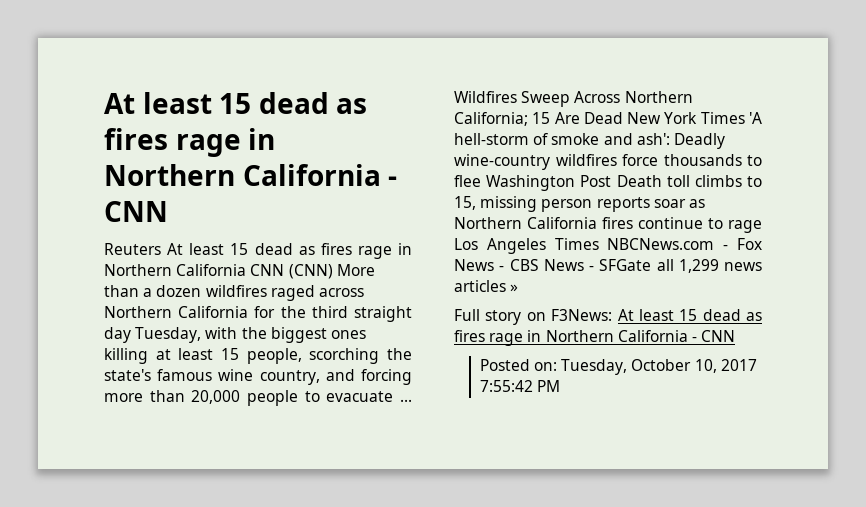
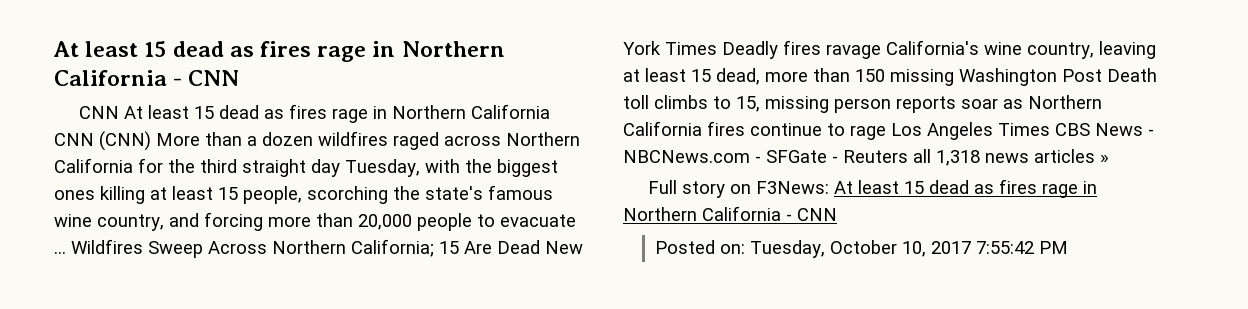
- Reuters At least 15 dead as fires rage in Northern California CNN (CNN) More than a dozen wildfires raged across Northern California for the third straight day Tuesday, with the biggest ones killing at least 15 people, scorching the state's famous wine country, and forcing more than 20,000 people to evacuate ...
+ CNN At least 15 dead as fires rage in Northern California CNN (CNN) More than a dozen wildfires raged across Northern California for the third straight day Tuesday, with the biggest ones killing at least 15 people, scorching the state's famous wine country, and forcing more than 20,000 people to evacuate ...
- Wildfires Sweep Across Northern California; 15 Are Dead New York Times 'A hell-storm of smoke and ash': Deadly wine-country wildfires force thousands to flee Washington Post Death toll climbs to 15, missing person reports soar as Northern California fires continue to rage Los Angeles Times NBCNews.com - Fox News - CBS News - SFGate all 1,299 news articles »
+ Wildfires Sweep Across Northern California; 15 Are Dead New York Times Deadly fires ravage California's wine country, leaving at least 15 dead, more than 150 missing Washington Post Death toll climbs to 15, missing person reports soar as Northern California fires continue to rage Los Angeles Times CBS News - NBCNews.com - SFGate - Reuters all 1,318 news articles »

